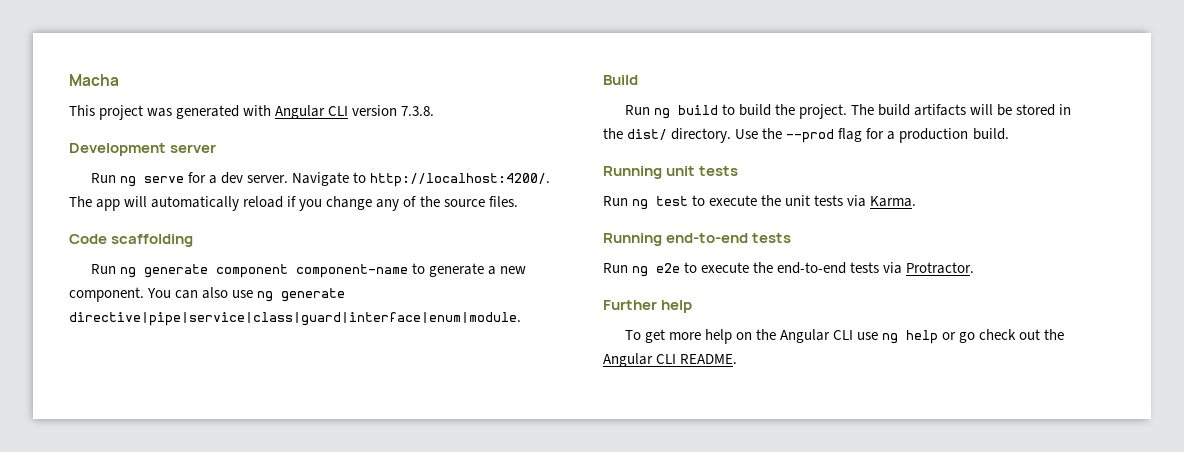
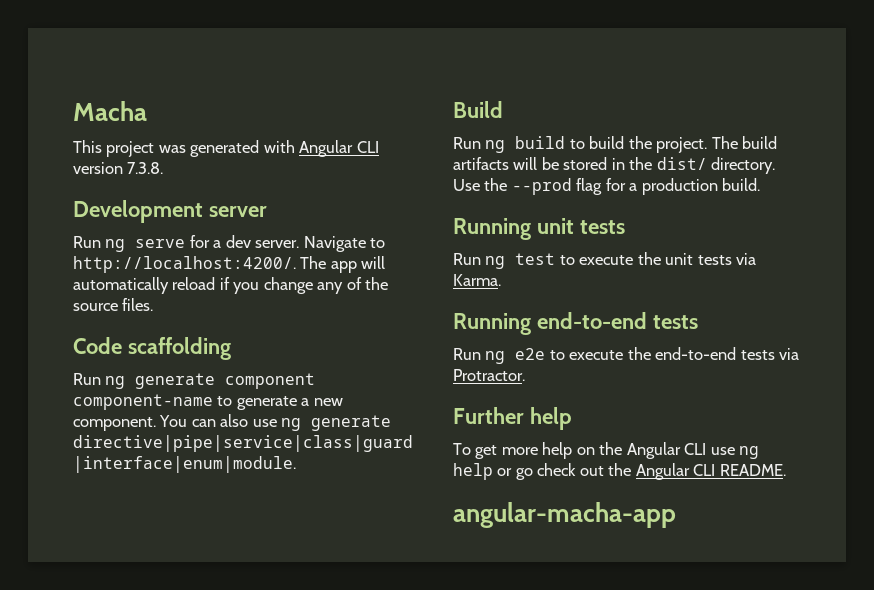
+ angular-macha-app

